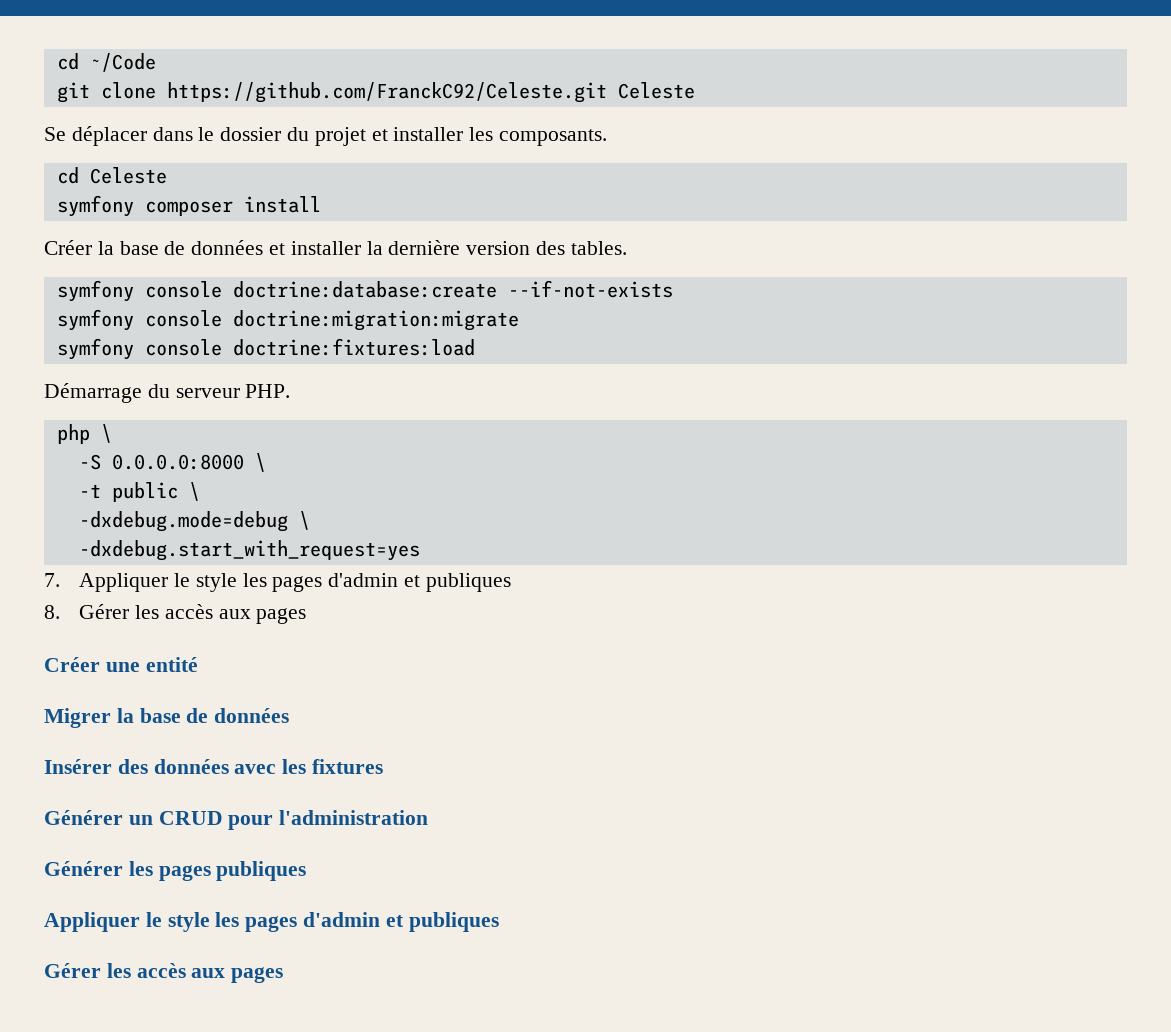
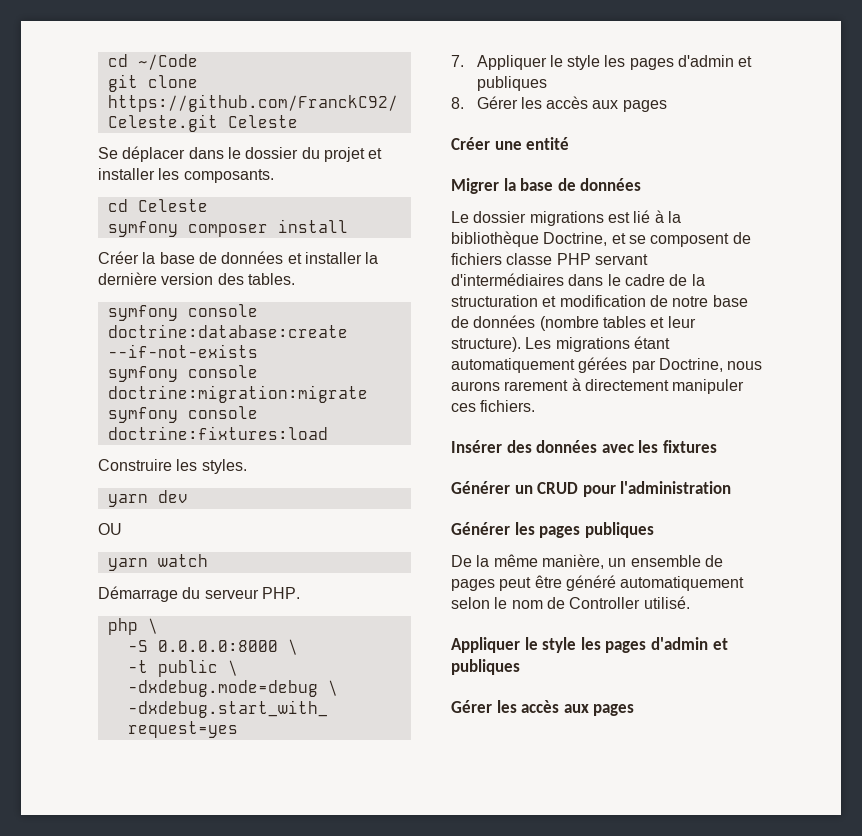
+ Construire les styles.
+ yarn dev
+ OU
+ yarn watch
+ Le dossier migrations est lié à la bibliothèque Doctrine, et se composent de fichiers classe PHP servant d'intermédiaires dans le cadre de la structuration et modification de notre base de données (nombre tables et leur structure). Les migrations étant automatiquement gérées par Doctrine, nous aurons rarement à directement manipuler ces fichiers.
+ De la même manière, un ensemble de pages peut être généré automatiquement selon le nom de Controller utilisé.

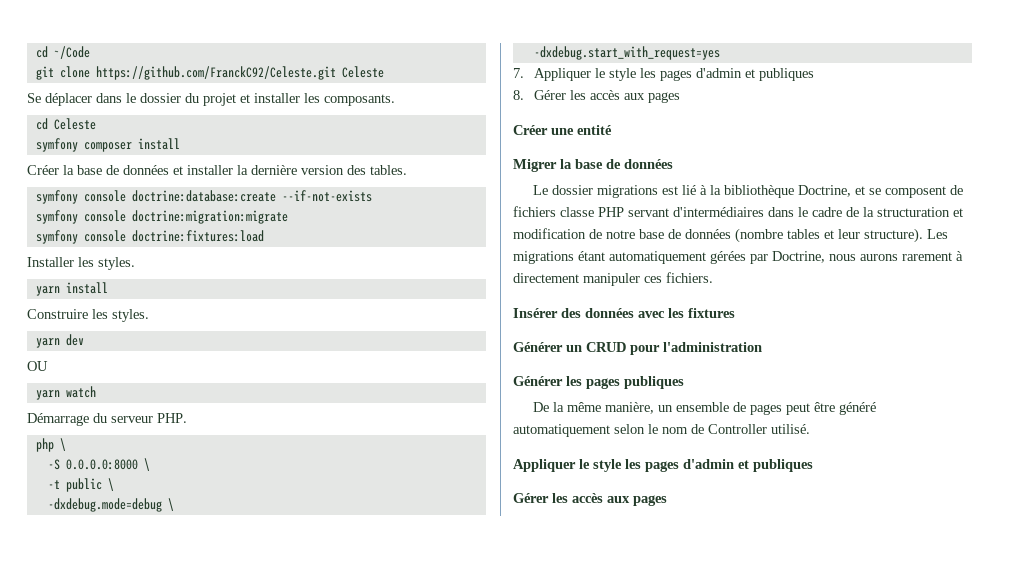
+ Installer les styles.
+ yarn install

